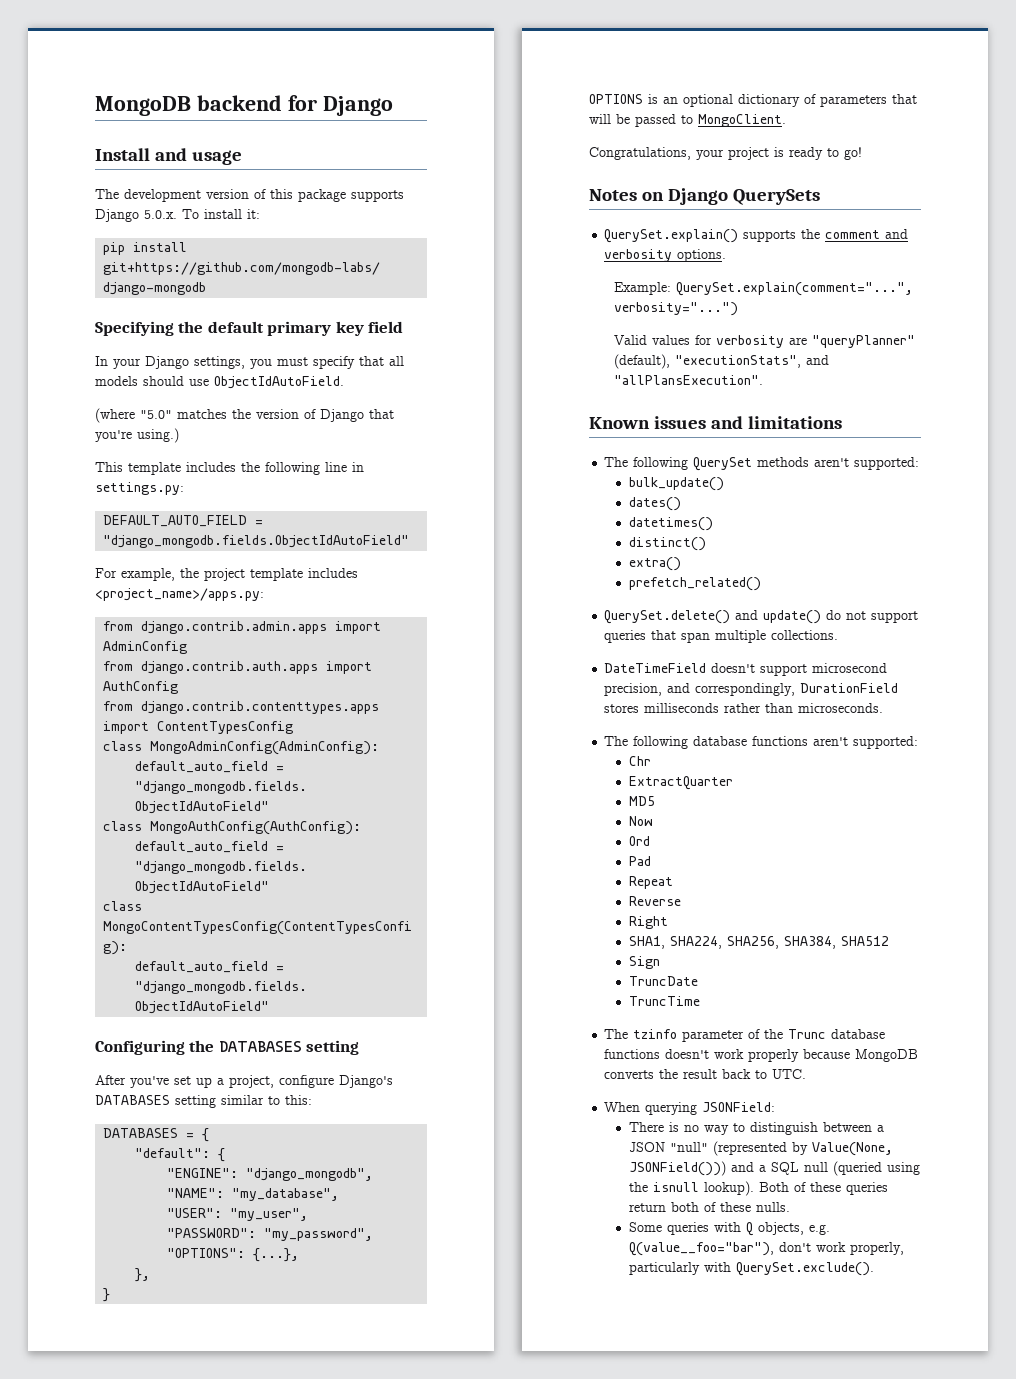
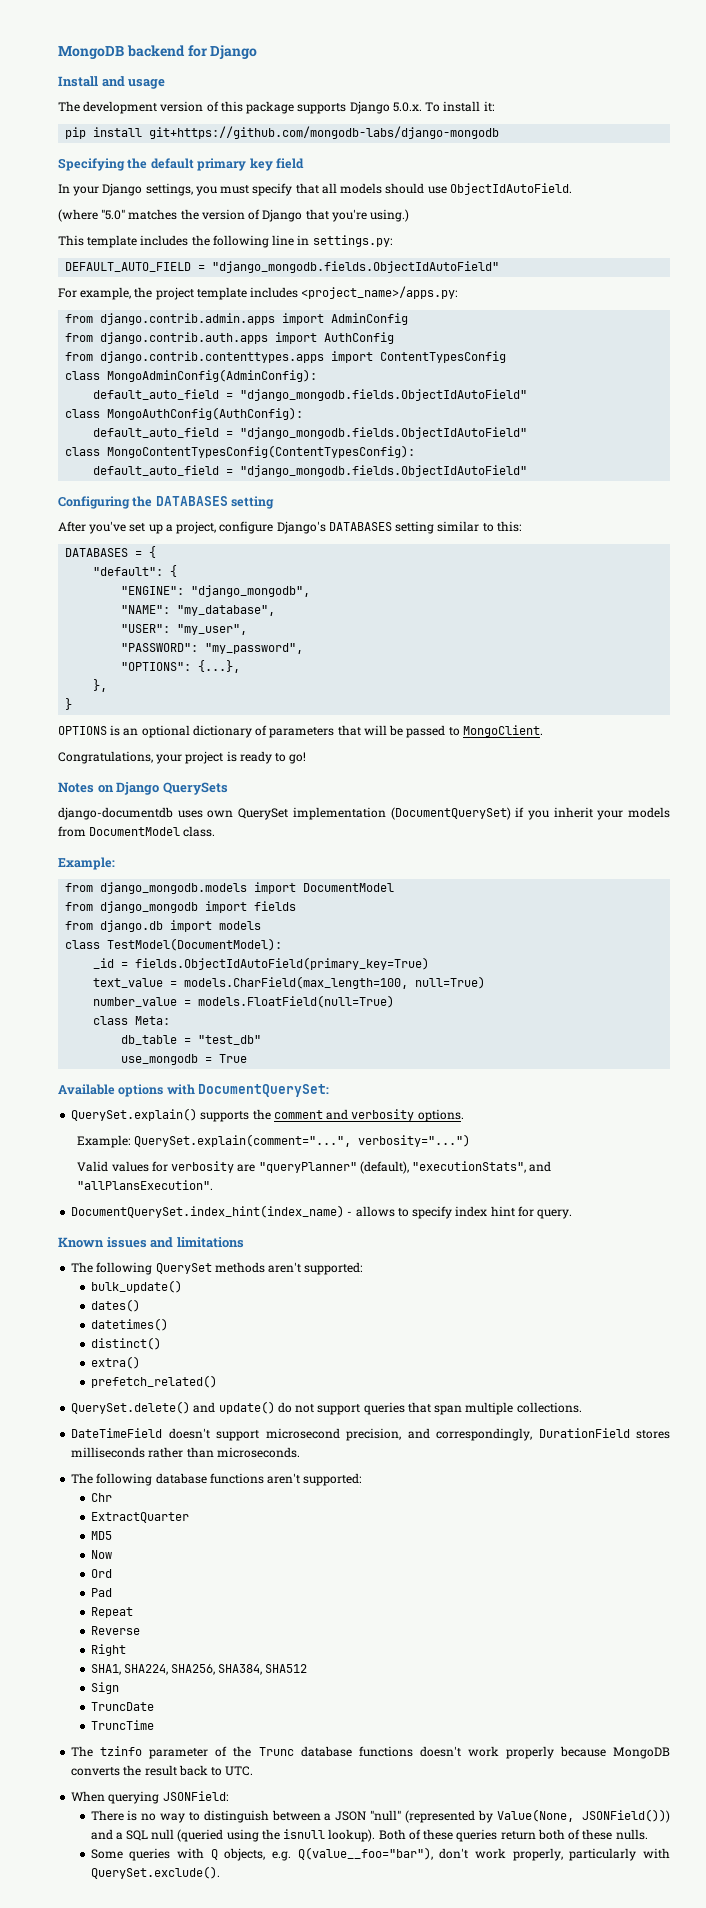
+ django-documentdb uses own QuerySet implementation (DocumentQuerySet) if you inherit your models from DocumentModel class.
+ Example:
+ from django_mongodb.models import DocumentModel
+ from django_mongodb import fields
+ from django.db import models
+ class TestModel(DocumentModel):
+ _id = fields.ObjectIdAutoField(primary_key=True)
+ text_value = models.CharField(max_length=100, null=True)
+ number_value = models.FloatField(null=True)
+ class Meta:
+ db_table = "test_db"
+ use_mongodb = True
+ Available options with DocumentQuerySet:
+ DocumentQuerySet.index_hint(index_name) - allows to specify index hint for query.

